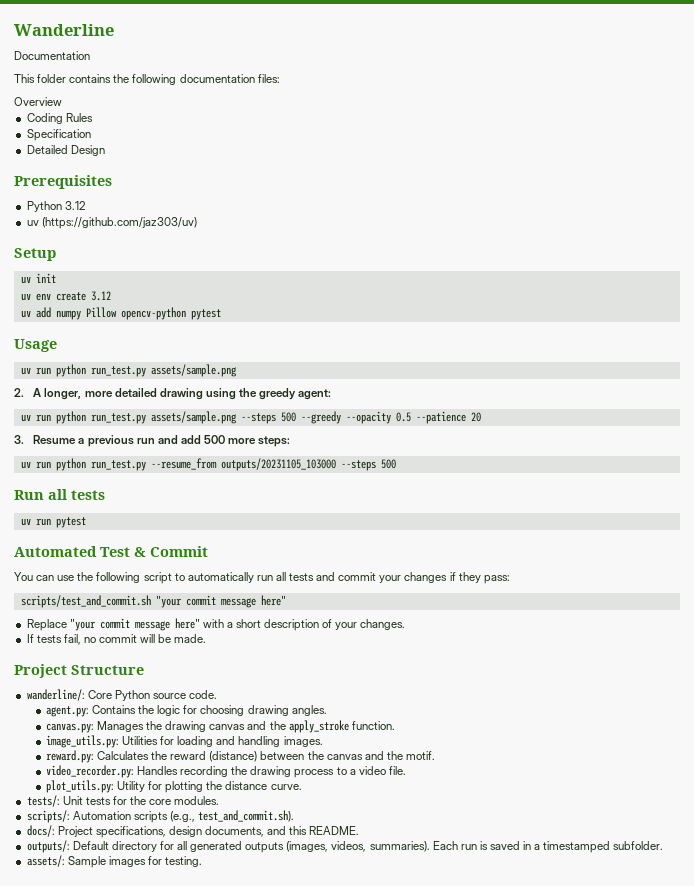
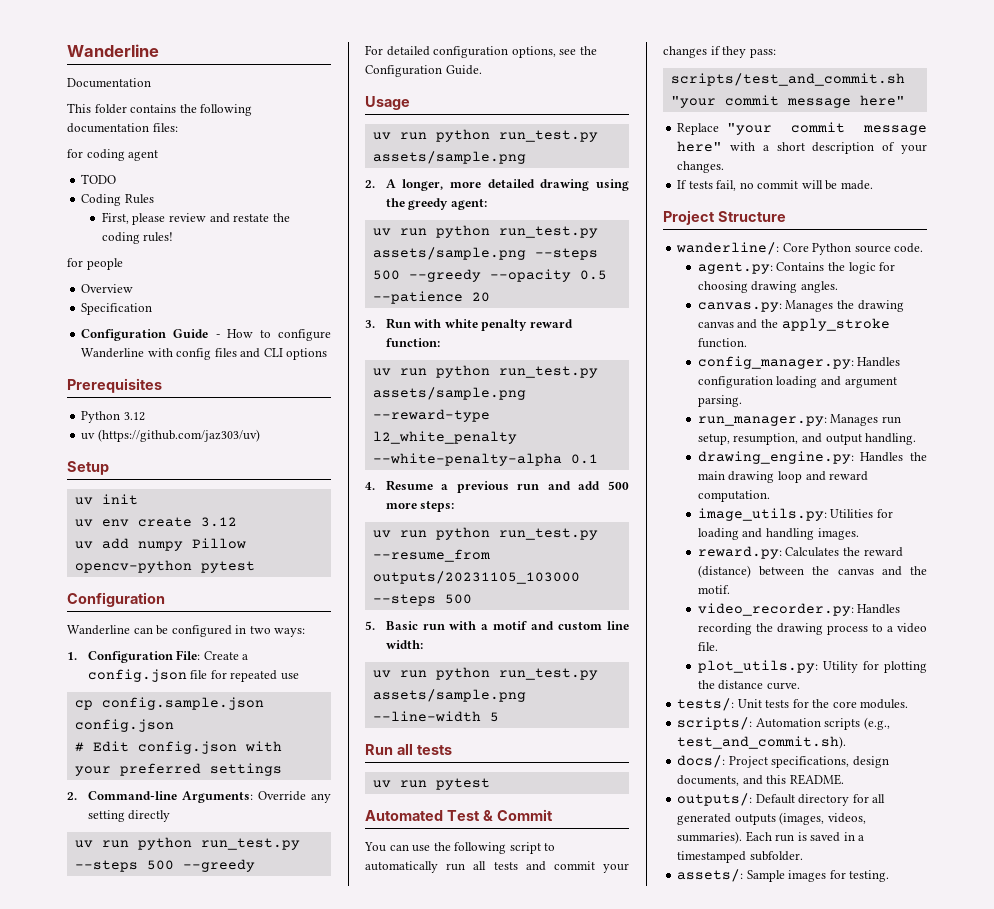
+ for coding agent
+ TODO
+ Coding Rules
+ First, please review and restate the coding rules!
+ for people
  Overview
- Coding Rules
  Specification
- Detailed Design
+ Configuration Guide - How to configure Wanderline with config files and CLI options
  uv add numpy Pillow opencv-python pytest
+ Configuration
+ Wanderline can be configured in two ways:
+ 1. Configuration File: Create a config.json file for repeated use
+ cp config.sample.json config.json
+ # Edit config.json with your preferred settings
+ 2. Command-line Arguments: Override any setting directly
+ uv run python run_test.py --steps 500 --greedy
+ For detailed configuration options, see the Configuration Guide.
- 3. Resume a previous run and add 500 more steps:
+ 3. Run with white penalty reward function:
+ uv run python run_test.py assets/sample.png --reward-type l2_white_penalty --white-penalty-alpha 0.1
+ 4. Resume a previous run and add 500 more steps:
+ 5. Basic run with a motif and custom line width:
+ uv run python run_test.py assets/sample.png --line-width 5
+ config_manager.py: Handles configuration loading and argument parsing.
+ run_manager.py: Manages run setup, resumption, and output handling.
+ drawing_engine.py: Handles the main drawing loop and reward computation.

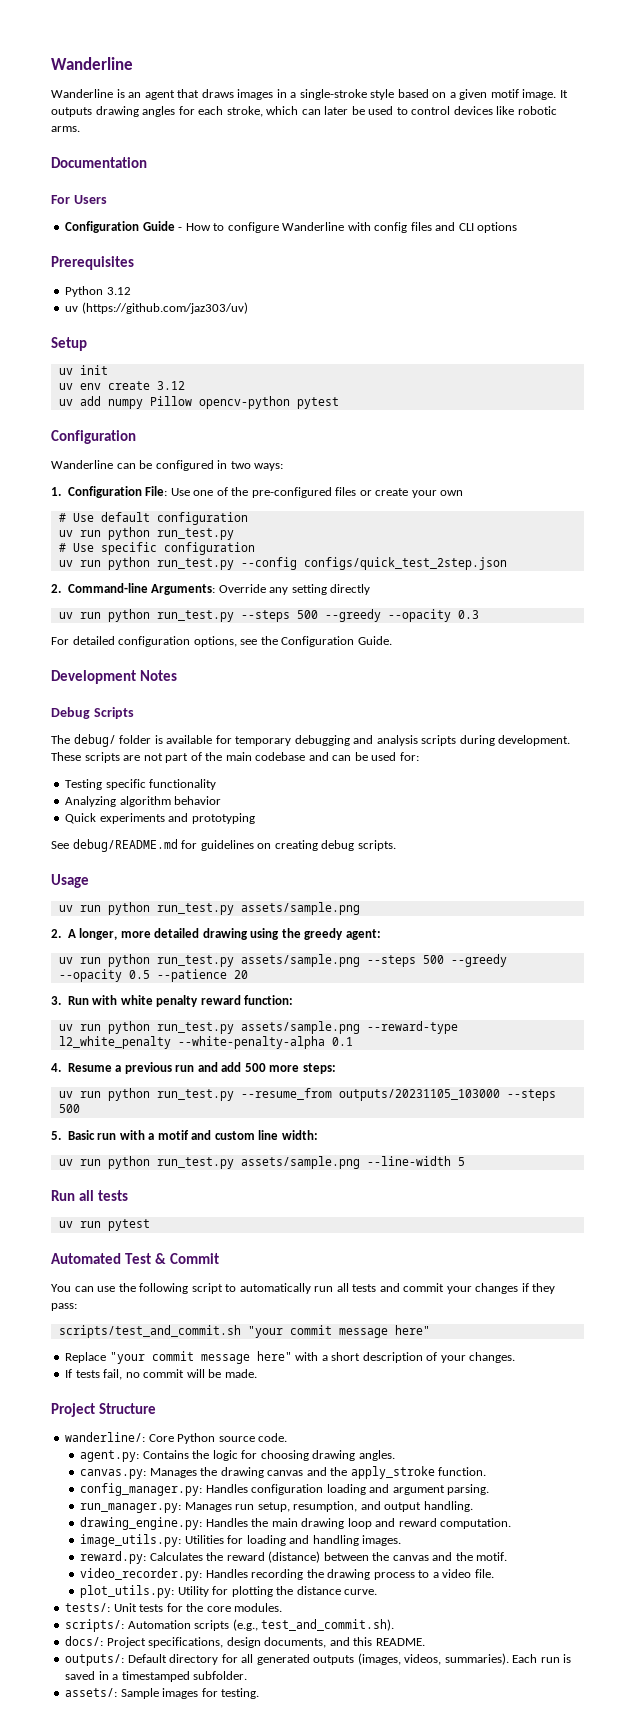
+ Wanderline is an agent that draws images in a single-stroke style based on a given motif image. It outputs drawing angles for each stroke, which can later be used to control devices like robotic arms.
  Documentation
- This folder contains the following documentation files:
- for coding agent
- TODO
- Coding Rules
- First, please review and restate the coding rules!
- for people
- Overview
- Specification
+ For Users
- 1. Configuration File: Create a config.json file for repeated use
- cp config.sample.json config.json
- # Edit config.json with your preferred settings
+ 1. Configuration File: Use one of the pre-configured files or create your own
+ # Use default configuration
+ uv run python run_test.py
+ # Use specific configuration
+ uv run python run_test.py --config configs/quick_test_2step.json
- uv run python run_test.py --steps 500 --greedy
+ uv run python run_test.py --steps 500 --greedy --opacity 0.3
+ Development Notes
+ Debug Scripts
+ The debug/ folder is available for temporary debugging and analysis scripts during development. These scripts are not part of the main codebase and can be used for:
+ Testing specific functionality
+ Analyzing algorithm behavior
+ Quick experiments and prototyping
+ See debug/README.md for guidelines on creating debug scripts.

